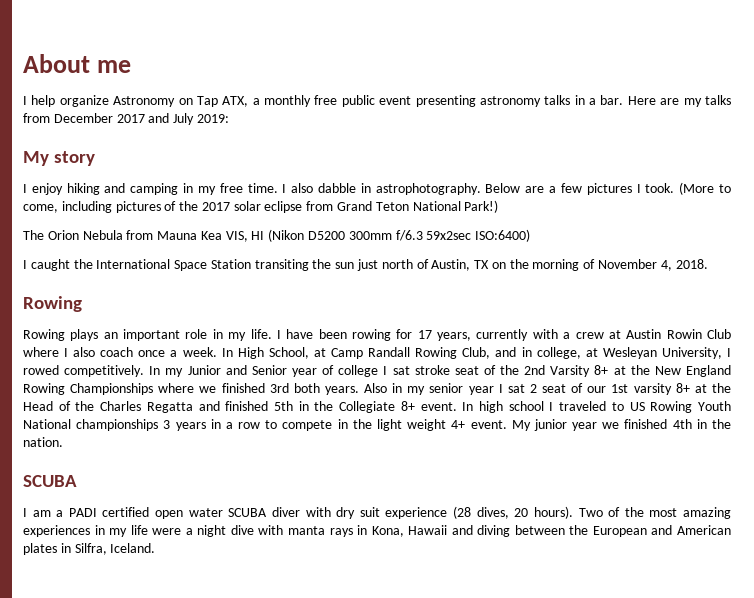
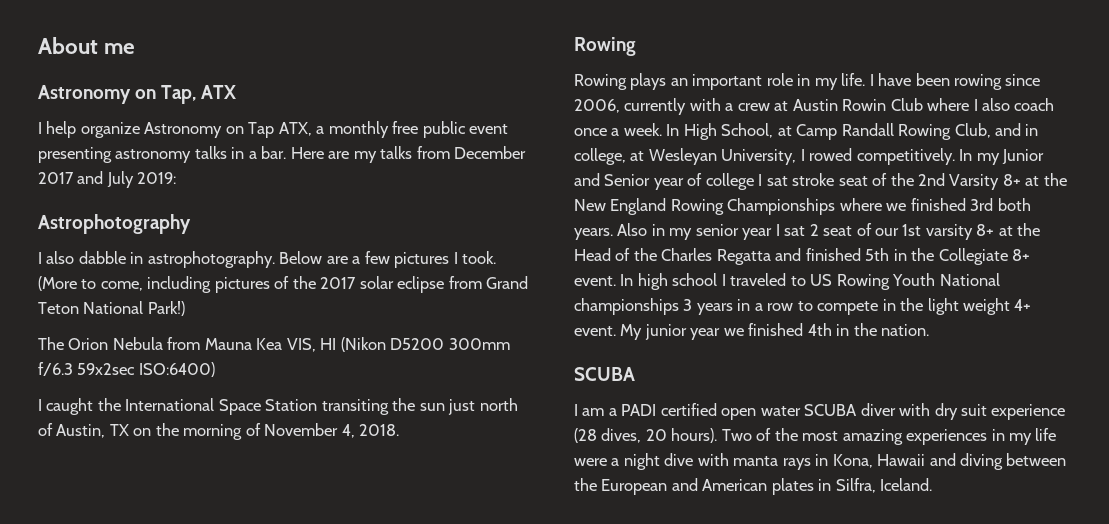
+ Astronomy on Tap, ATX
- My story
- I enjoy hiking and camping in my free time. I also dabble in astrophotography.
+ Astrophotography
+ I also dabble in astrophotography.
- I have been rowing for 17 years, currently with a crew at Austin Rowin Club where I also coach once a week.
+ I have been rowing since 2006, currently with a crew at Austin Rowin Club where I also coach once a week.

